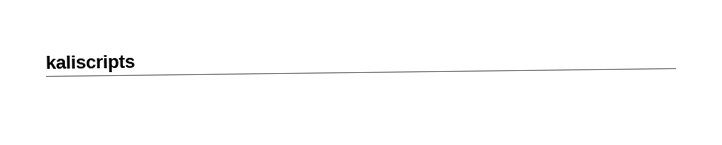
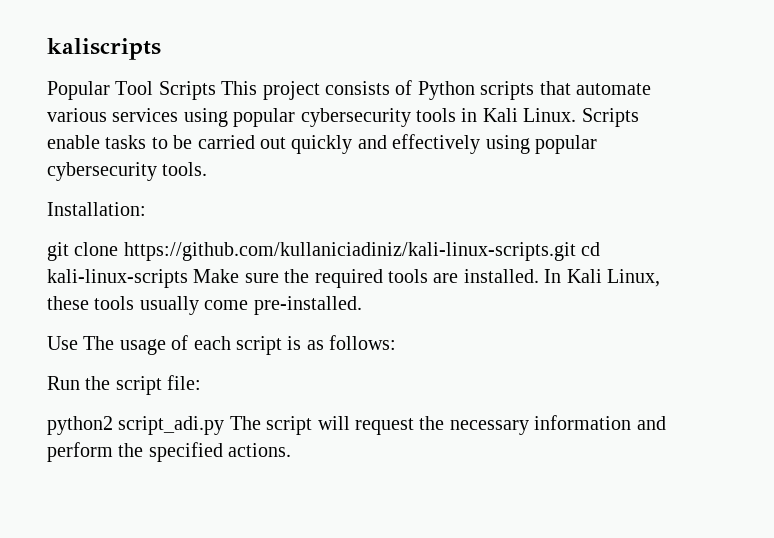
+ Popular Tool Scripts This project consists of Python scripts that automate various services using popular cybersecurity tools in Kali Linux. Scripts enable tasks to be carried out quickly and effectively using popular cybersecurity tools.
+ Installation:
+ git clone https://github.com/kullaniciadiniz/kali-linux-scripts.git cd kali-linux-scripts Make sure the required tools are installed. In Kali Linux, these tools usually come pre-installed.
+ Use The usage of each script is as follows:
+ Run the script file:
+ python2 script_adi.py The script will request the necessary information and perform the specified actions.

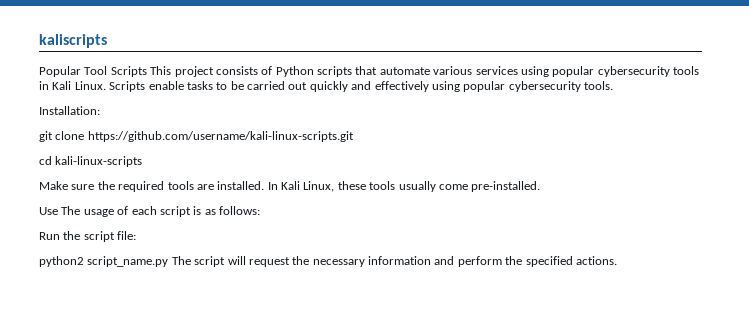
- git clone https://github.com/kullaniciadiniz/kali-linux-scripts.git cd kali-linux-scripts Make sure the required tools are installed.
+ git clone https://github.com/username/kali-linux-scripts.git
+ cd kali-linux-scripts
+ Make sure the required tools are installed.
- python2 script_adi.py The script will request the necessary information and perform the specified actions.
+ python2 script_name.py The script will request the necessary information and perform the specified actions.

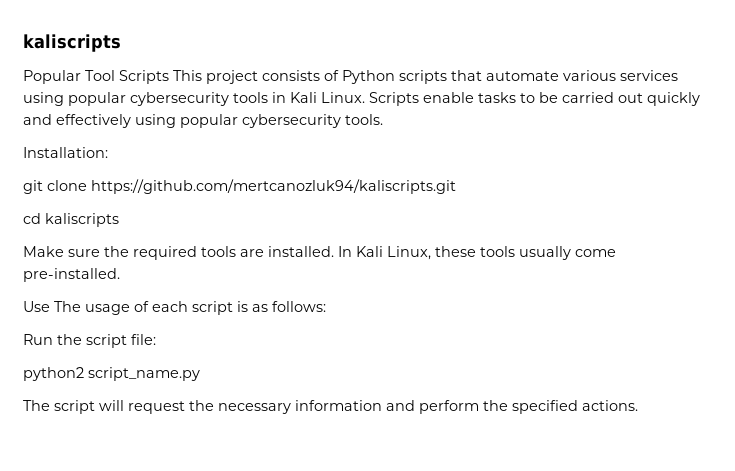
- git clone https://github.com/username/kali-linux-scripts.git
+ git clone https://github.com/mertcanozluk94/kaliscripts.git
- cd kali-linux-scripts
+ cd kaliscripts
- python2 script_name.py The script will request the necessary information and perform the specified actions.
+ python2 script_name.py
+ The script will request the necessary information and perform the specified actions.

